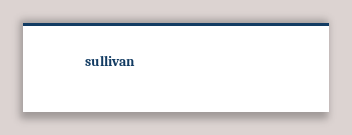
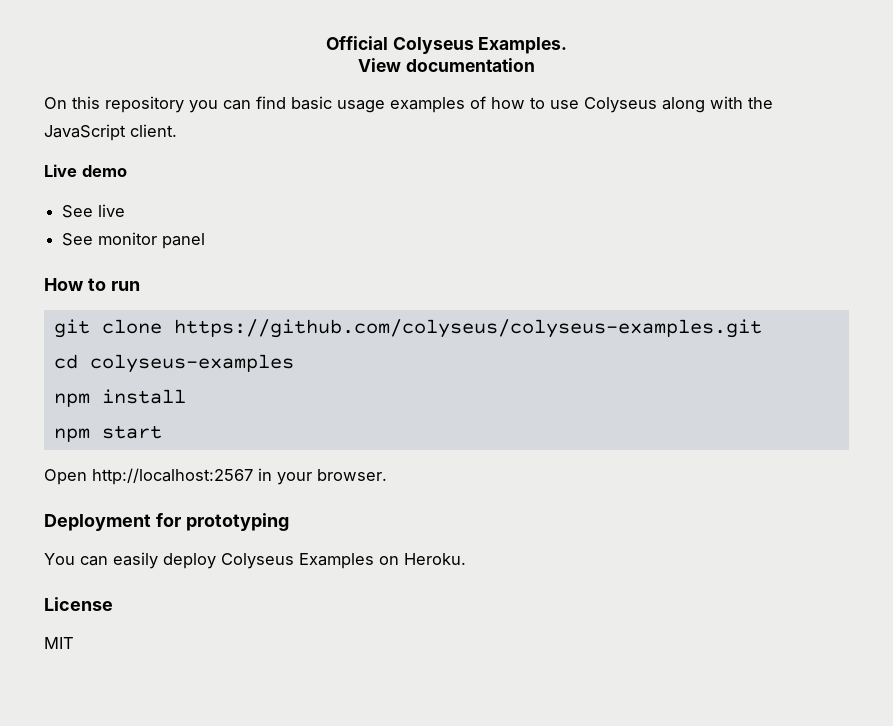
- sullivan
+ Official Colyseus Examples.
+ View documentation
+ On this repository you can find basic usage examples of how to use Colyseus along with the JavaScript client.
+ Live demo
+ See live
+ See monitor panel
+ How to run
+ git clone https://github.com/colyseus/colyseus-examples.git
+ cd colyseus-examples
+ npm install
+ npm start
+ Open http://localhost:2567 in your browser.
+ Deployment for prototyping
+ You can easily deploy Colyseus Examples on Heroku.
+ License
+ MIT

